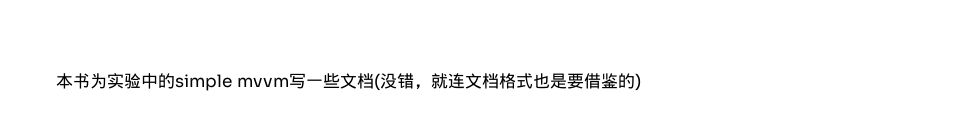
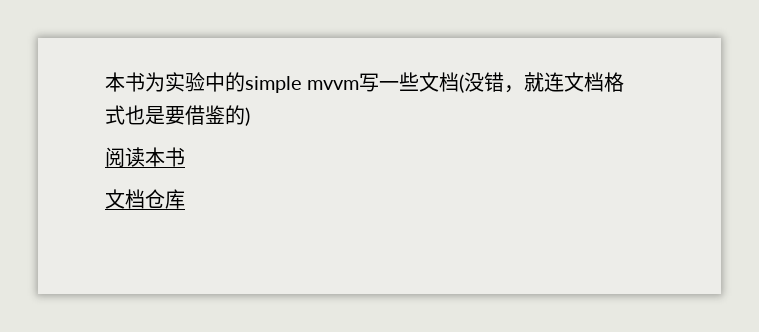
+ 阅读本书
+ 文档仓库

